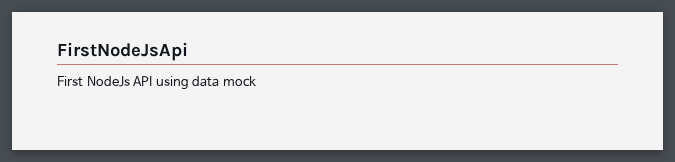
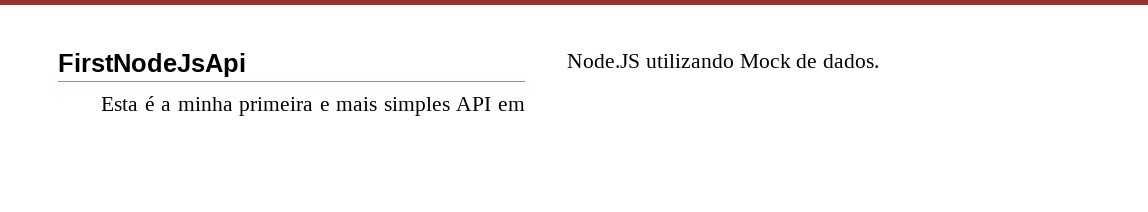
- First NodeJs API using data mock
+ Esta é a minha primeira e mais simples API em Node.JS utilizando Mock de dados.

